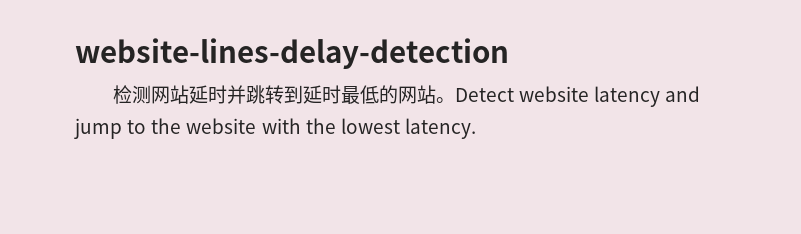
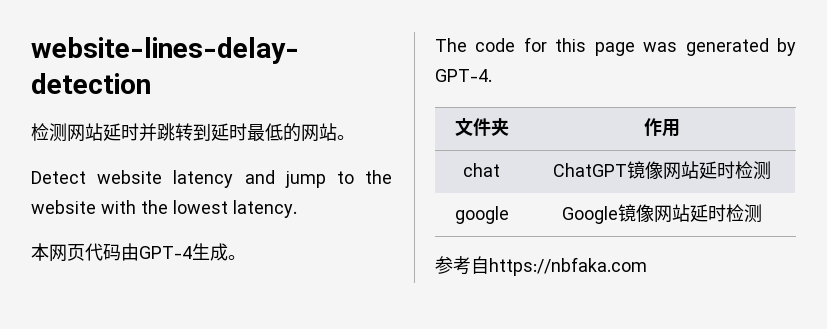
- 检测网站延时并跳转到延时最低的网站。Detect website latency and jump to the website with the lowest latency.
+ 检测网站延时并跳转到延时最低的网站。
+ Detect website latency and jump to the website with the lowest latency.
+ 本网页代码由GPT-4生成。
+ The code for this page was generated by GPT-4.
+ 文件夹 | 作用
+ chat | ChatGPT镜像网站延时检测
+ google | Google镜像网站延时检测
+ 参考自https://nbfaka.com

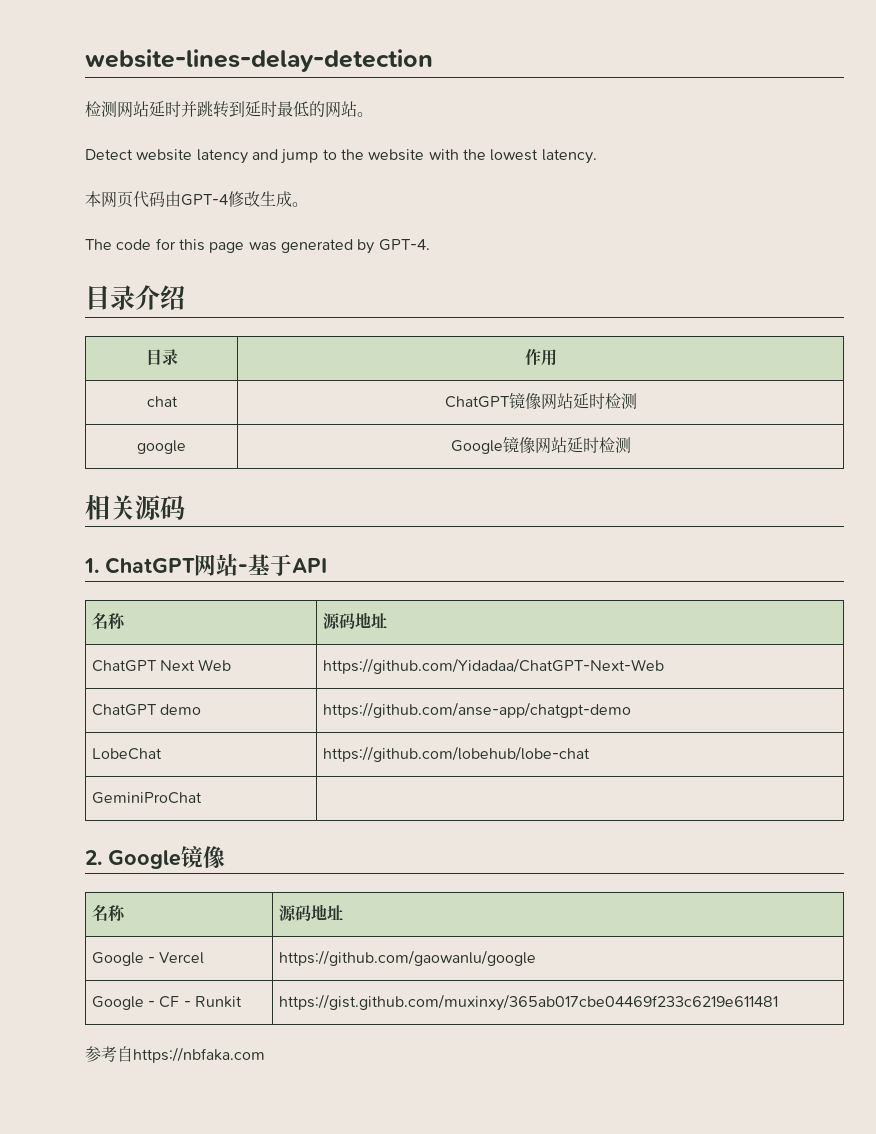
- 本网页代码由GPT-4生成。
+ 本网页代码由GPT-4修改生成。
- 文件夹 | 作用
+ 目录介绍
+ 目录 | 作用
+ 相关源码
+ 1. ChatGPT网站-基于API
+ 名称 | 源码地址
+ ChatGPT Next Web | https://github.com/Yidadaa/ChatGPT-Next-Web
+ ChatGPT demo | https://github.com/anse-app/chatgpt-demo
+ LobeChat | https://github.com/lobehub/lobe-chat
+ GeminiProChat |
+ 2. Google镜像
+ 名称 | 源码地址
+ Google - Vercel | https://github.com/gaowanlu/google
+ Google - CF - Runkit | https://gist.github.com/muxinxy/365ab017cbe04469f233c6219e611481

